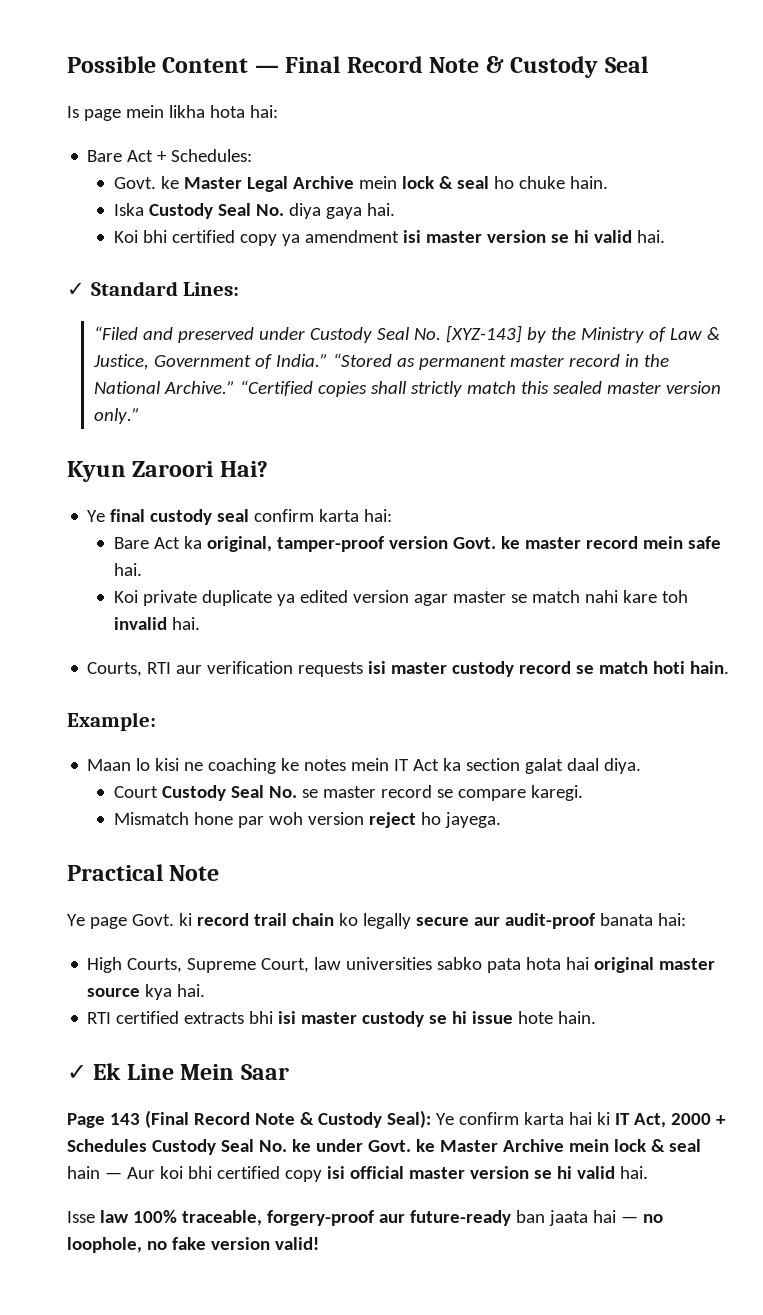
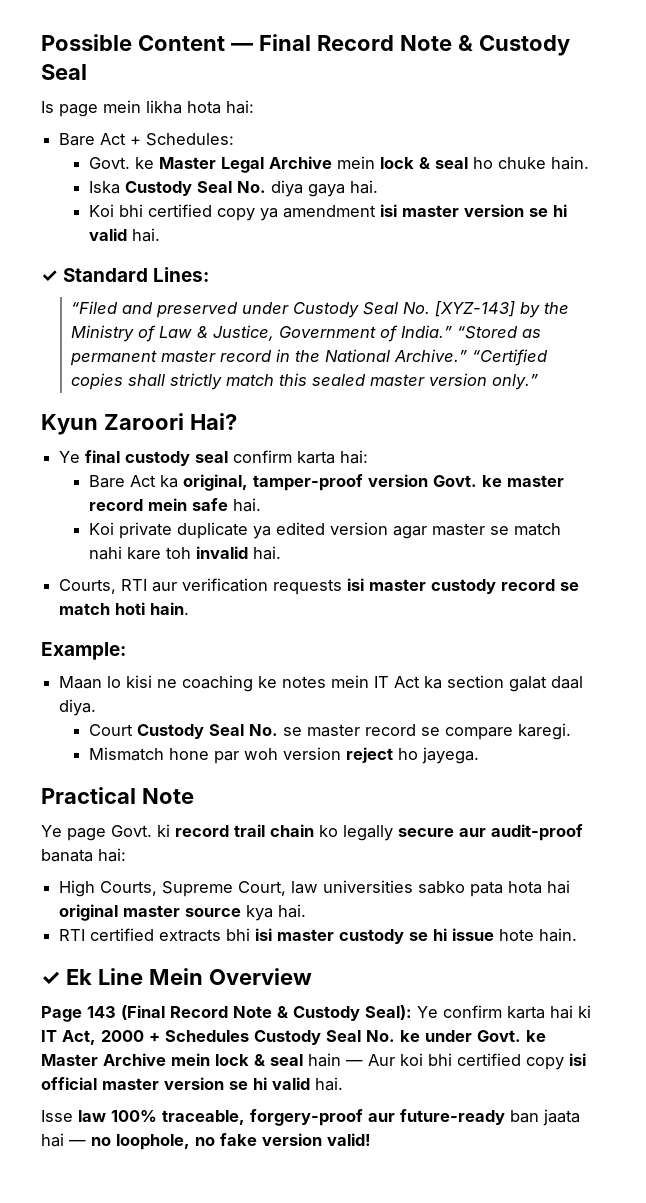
- ✓ Ek Line Mein Saar
+ ✓ Ek Line Mein Overview

